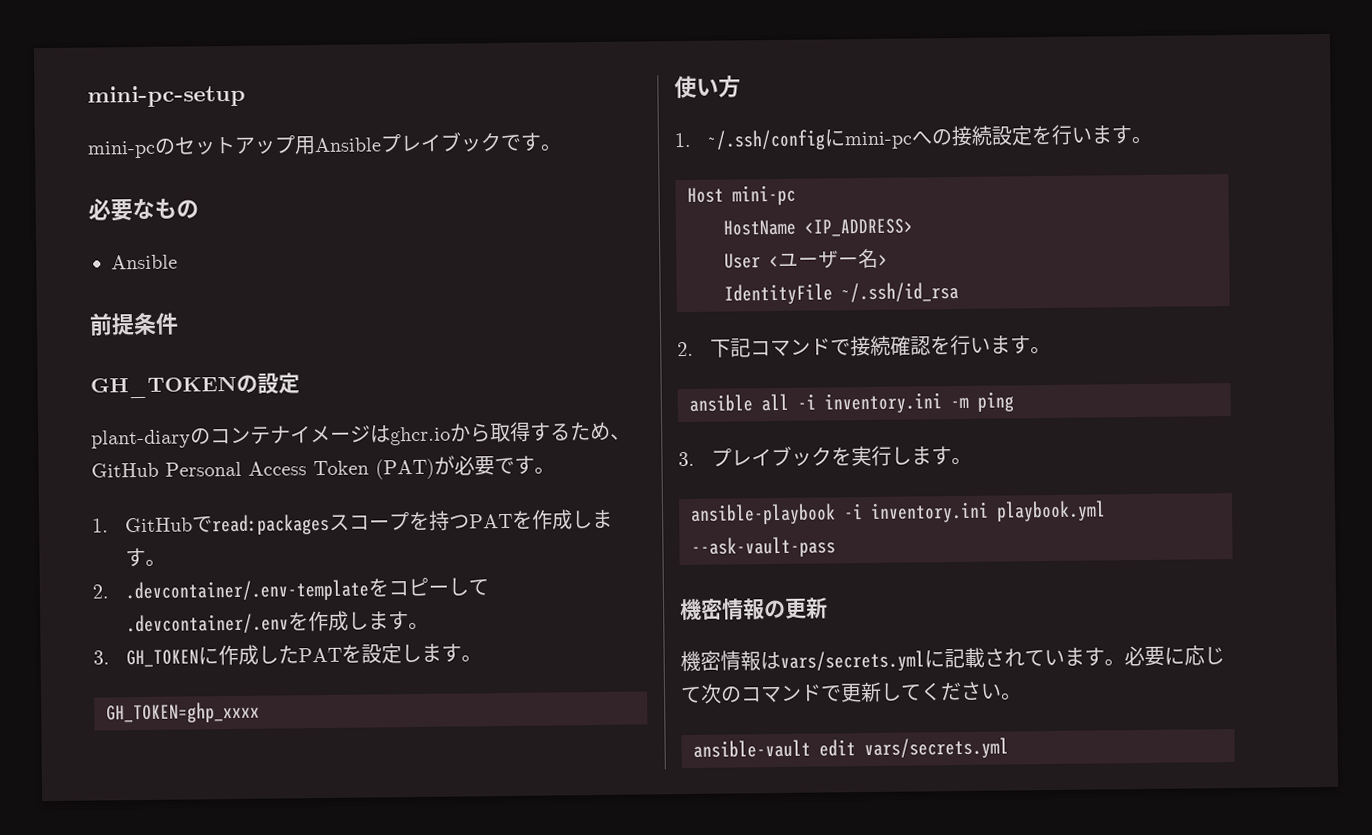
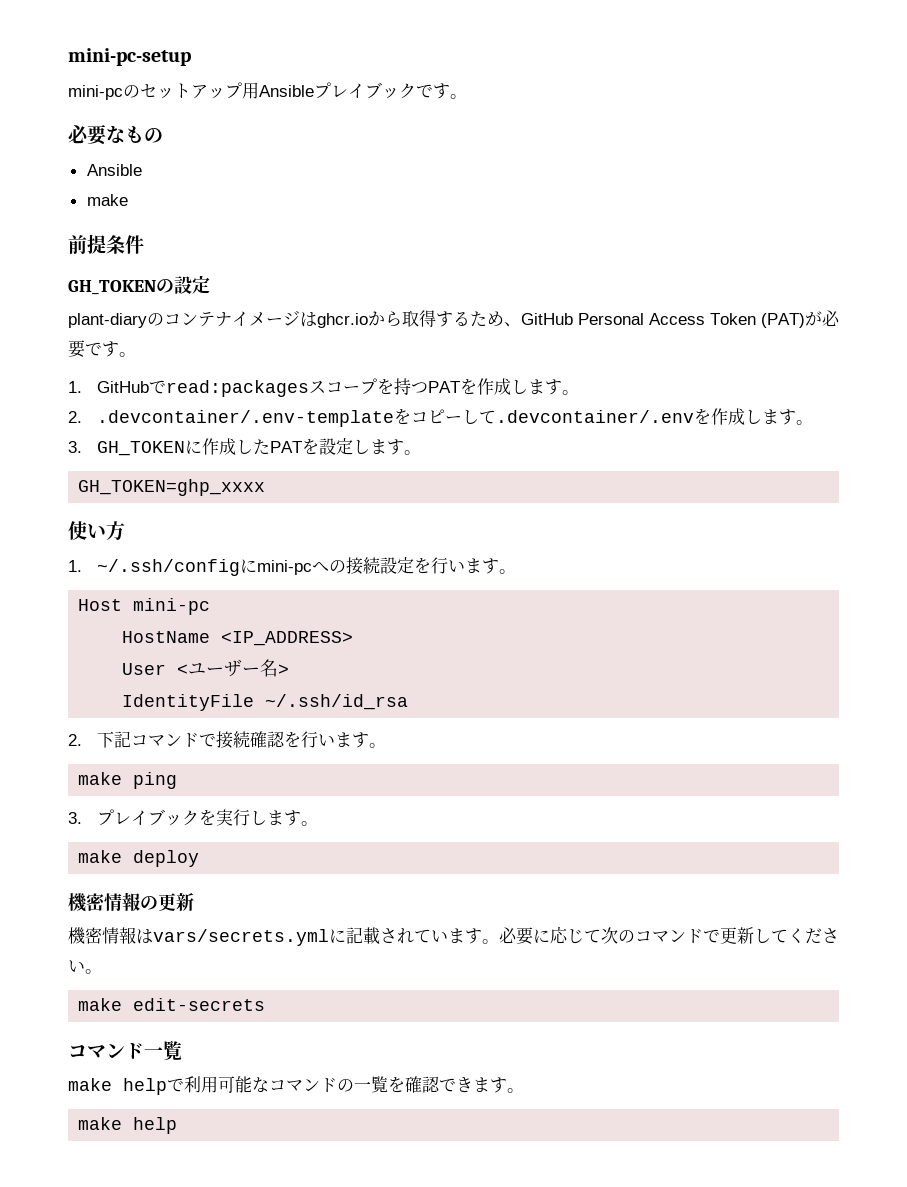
  必要なもの
  Ansible
+ make
- ansible all -i inventory.ini -m ping
+ make ping
- ansible-playbook -i inventory.ini playbook.yml --ask-vault-pass
+ make deploy
- ansible-vault edit vars/secrets.yml
+ make edit-secrets
+ コマンド一覧
+ make helpで利用可能なコマンドの一覧を確認できます。
+ make help

